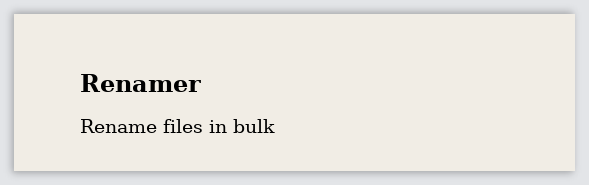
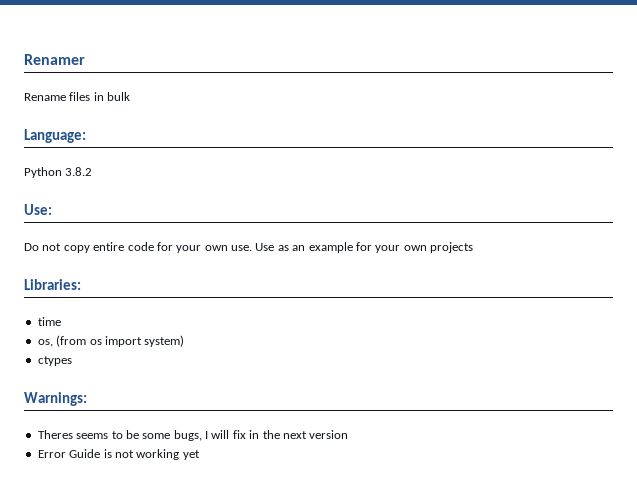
+ Language:
+ Python 3.8.2
+ Use:
+ Do not copy entire code for your own use. Use as an example for your own projects
+ Libraries:
+ time
+ os, (from os import system)
+ ctypes
+ Warnings:
+ Theres seems to be some bugs, I will fix in the next version
+ Error Guide is not working yet

